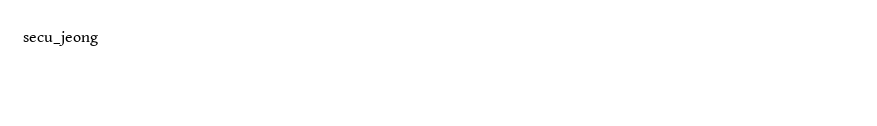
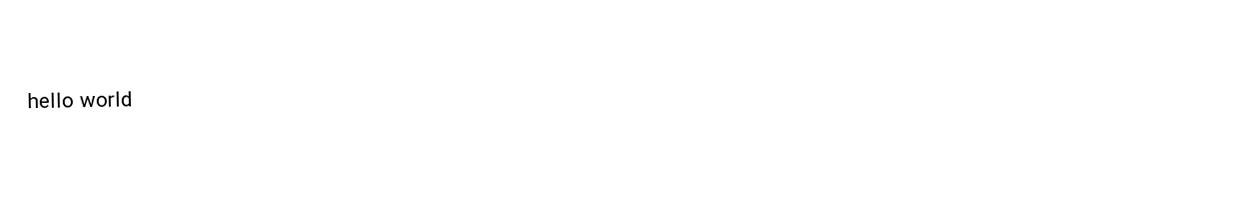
- secu_jeong
+ hello world

